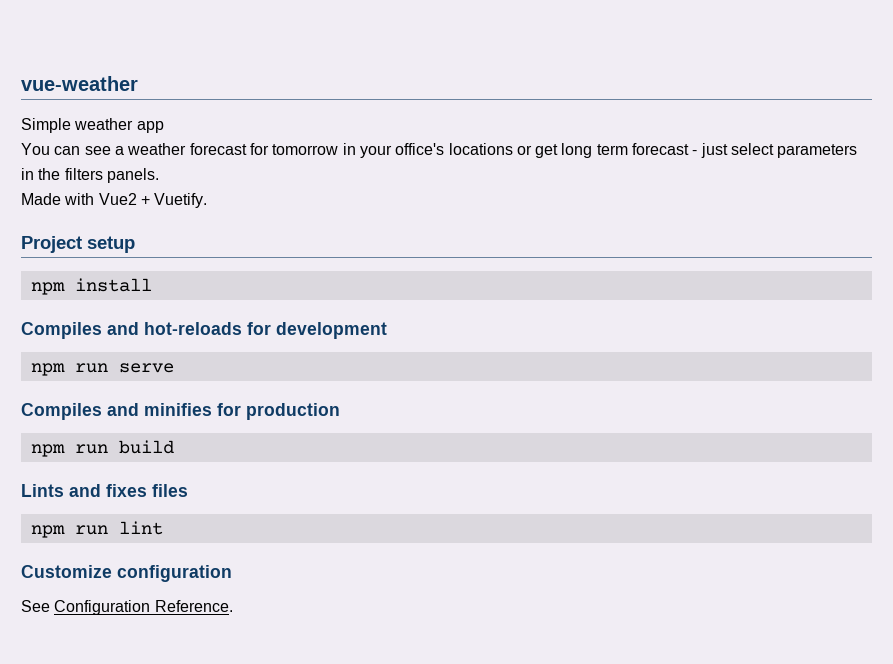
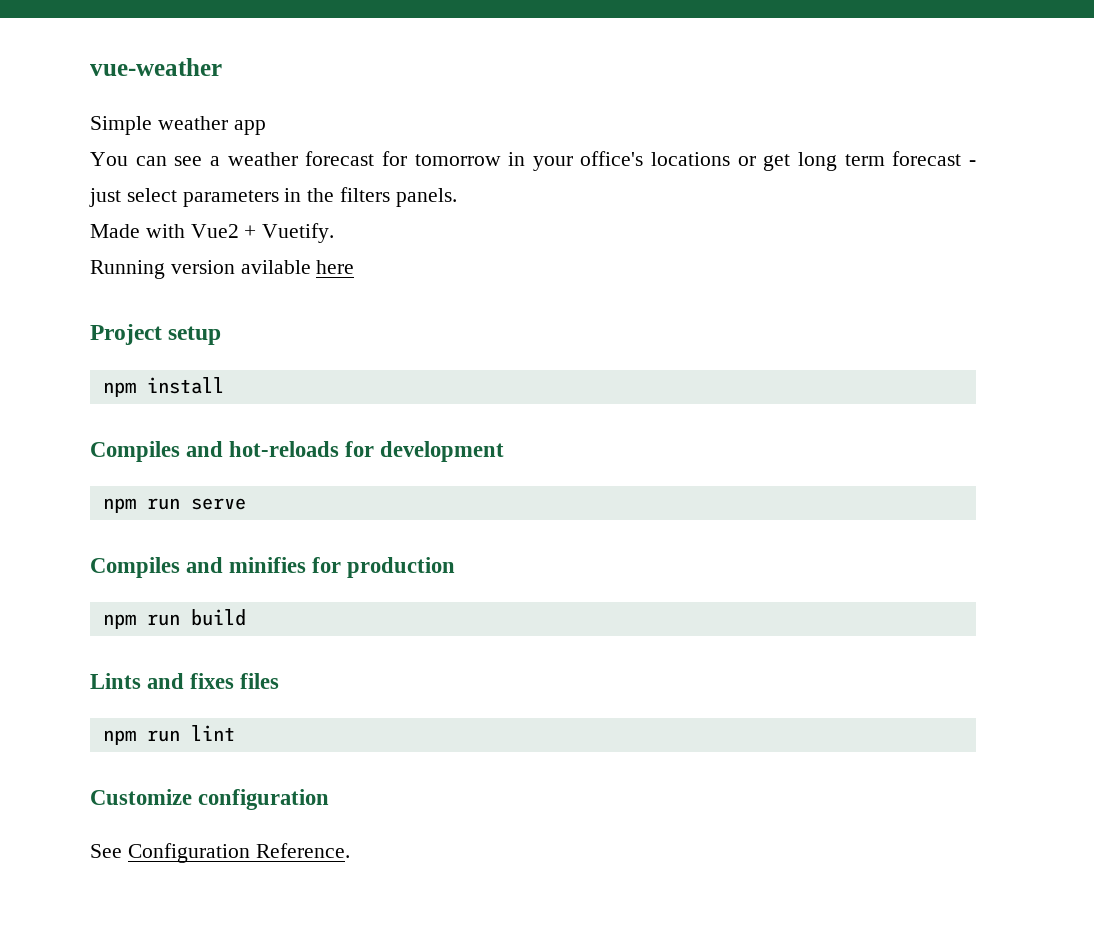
+ Running version avilable here

